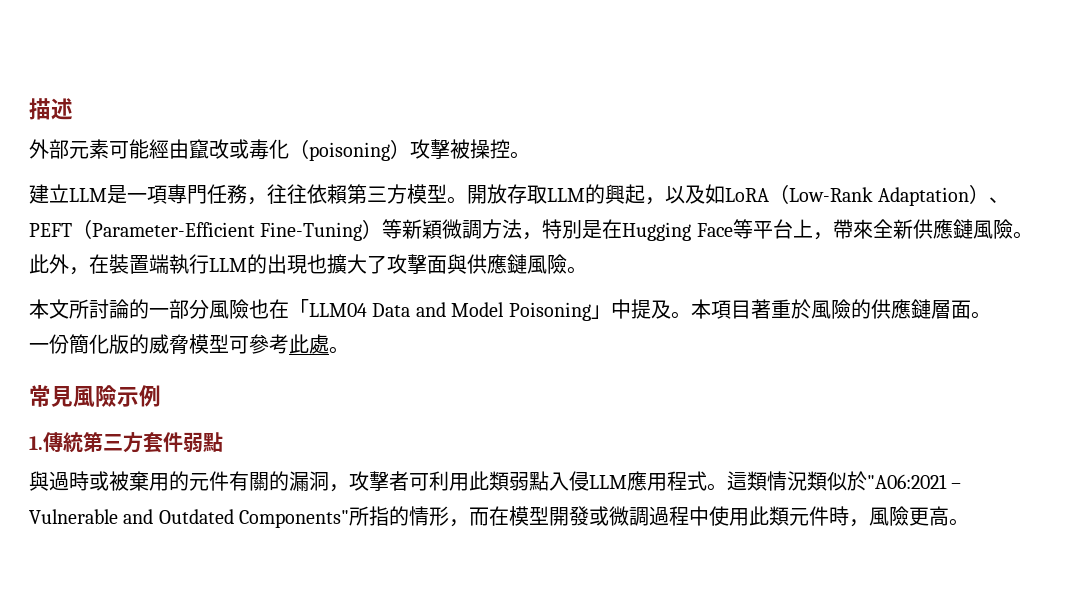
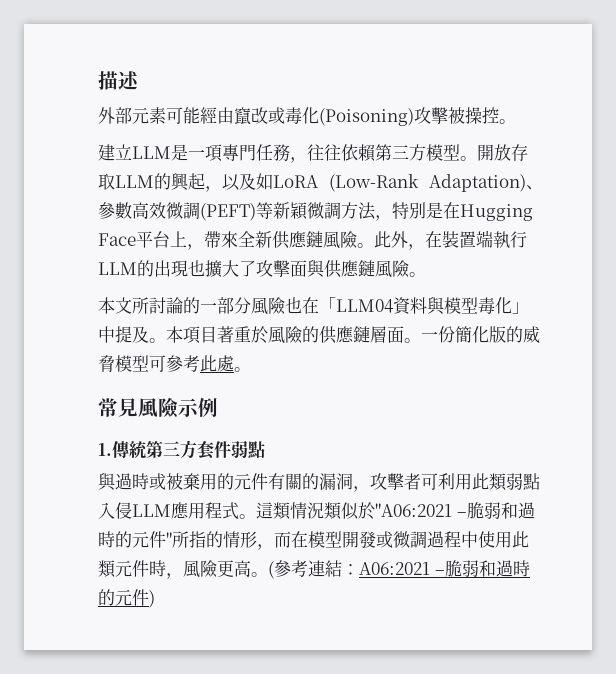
- 外部元素可能經由竄改或毒化（poisoning）攻擊被操控。
+ 外部元素可能經由竄改或毒化(Poisoning)攻擊被操控。
- 開放存取LLM的興起，以及如LoRA（Low-Rank Adaptation）、PEFT（Parameter-Efficient Fine-Tuning）等新穎微調方法，特別是在Hugging Face等平台上，帶來全新供應鏈風險。
+ 開放存取LLM的興起，以及如LoRA (Low-Rank Adaptation)、參數高效微調(PEFT)等新穎微調方法，特別是在Hugging Face平台上，帶來全新供應鏈風險。
- 本文所討論的一部分風險也在「LLM04 Data and Model Poisoning」中提及。
+ 本文所討論的一部分風險也在「LLM04資料與模型毒化」中提及。
- 本項目著重於風險的供應鏈層面。
- 一份簡化版的威脅模型可參考此處。
+ 本項目著重於風險的供應鏈層面。一份簡化版的威脅模型可參考此處。
- 這類情況類似於"A06:2021 – Vulnerable and Outdated Components"所指的情形，而在模型開發或微調過程中使用此類元件時，風險更高。
+ 這類情況類似於"A06:2021 –脆弱和過時的元件"所指的情形，而在模型開發或微調過程中使用此類元件時，風險更高。
+ (參考連結：A06:2021 –脆弱和過時的元件)

